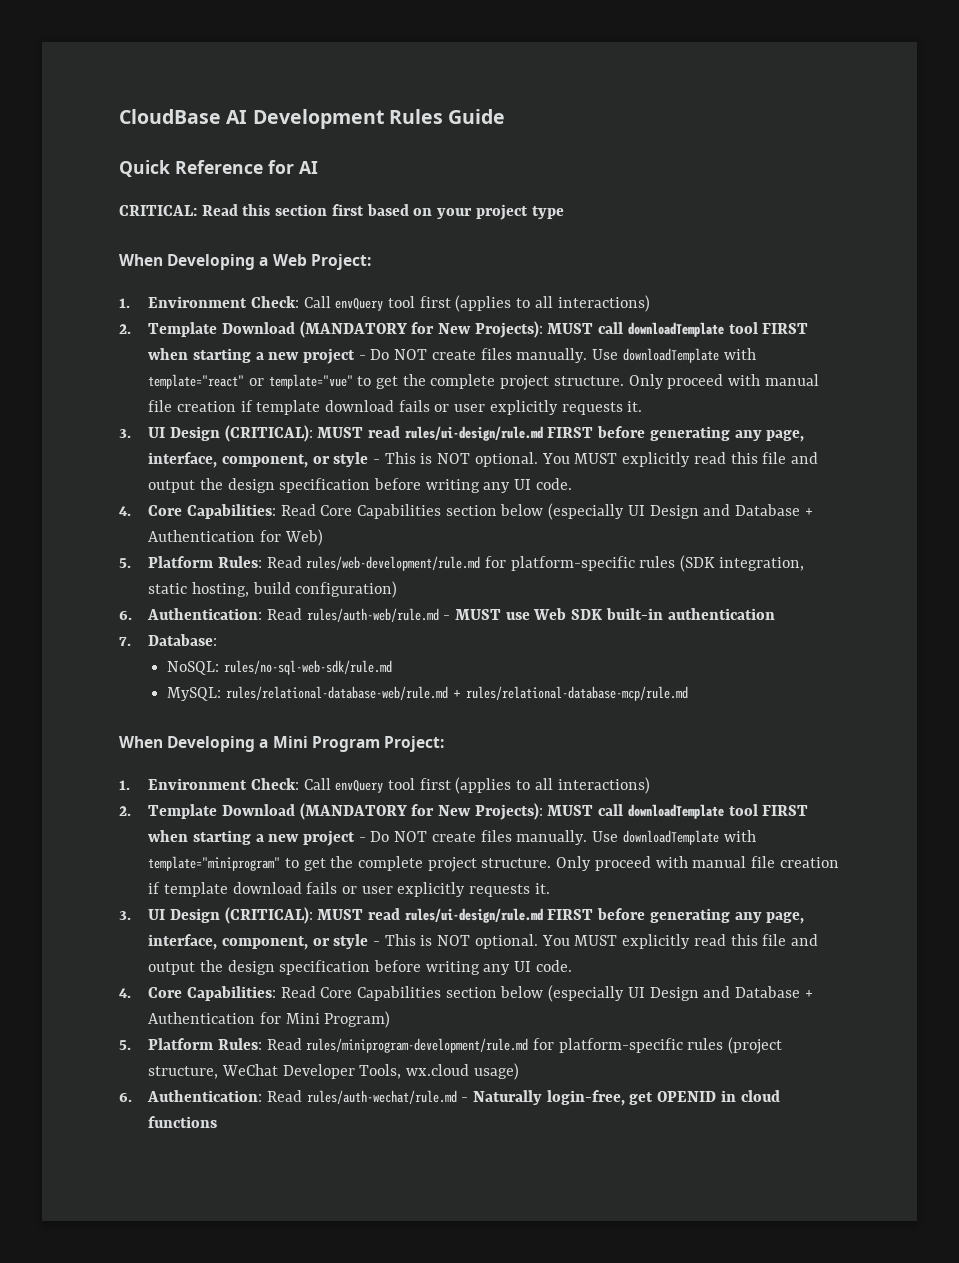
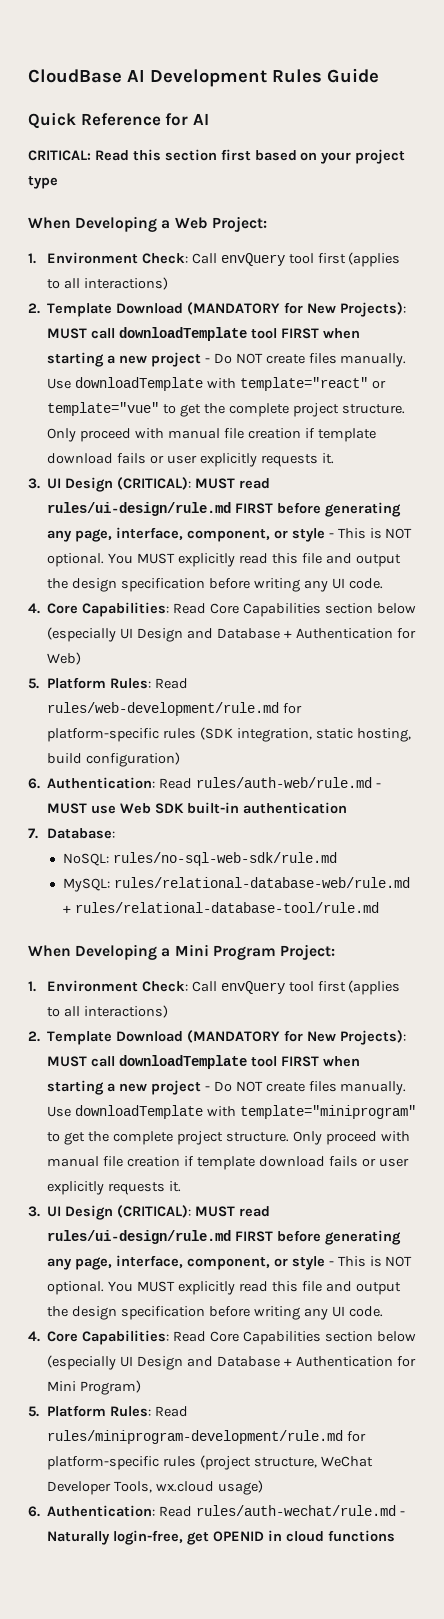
- MySQL: rules/relational-database-web/rule.md + rules/relational-database-mcp/rule.md
+ MySQL: rules/relational-database-web/rule.md + rules/relational-database-tool/rule.md

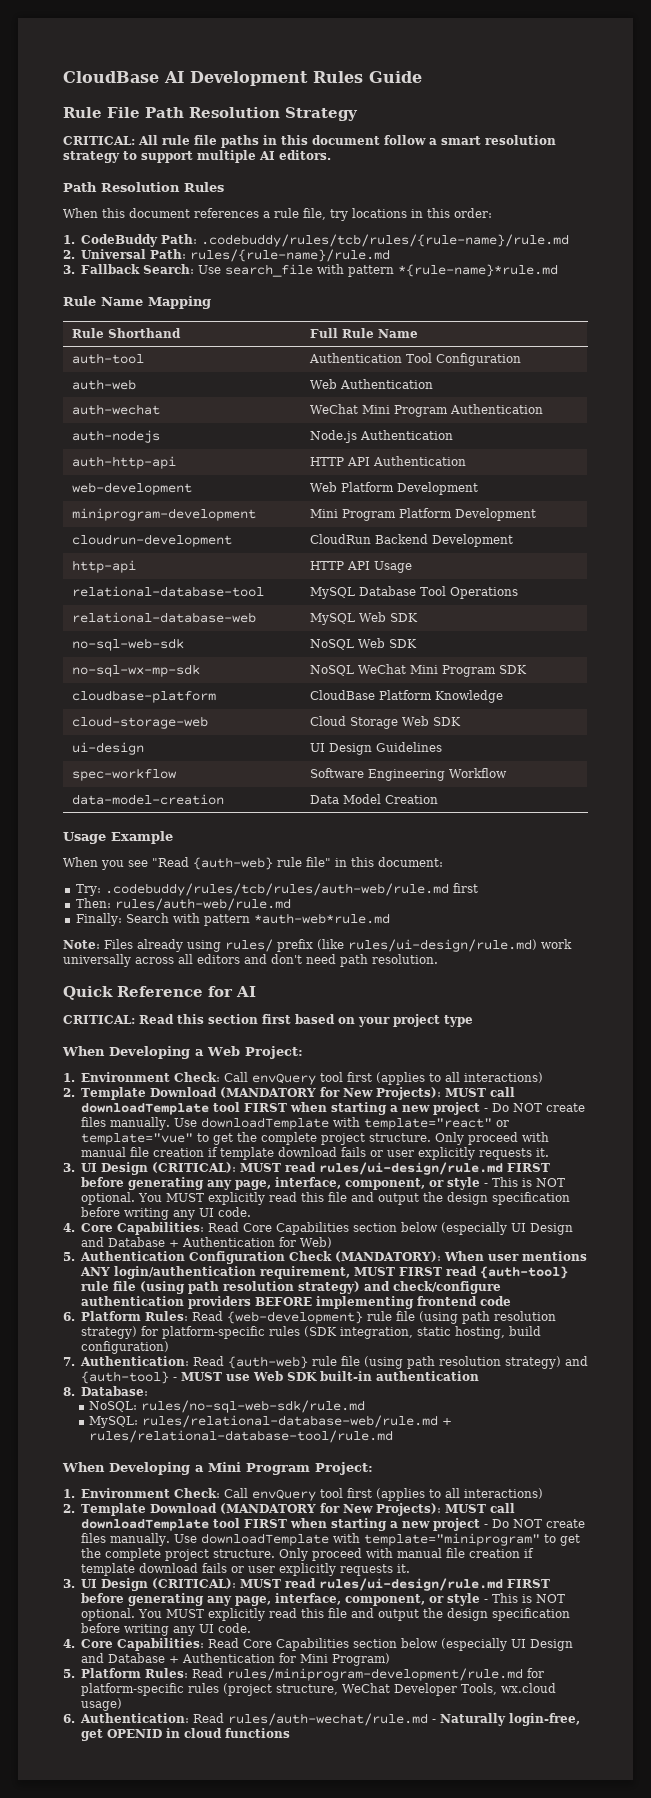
+ Rule File Path Resolution Strategy
+ CRITICAL: All rule file paths in this document follow a smart resolution strategy to support multiple AI editors.
+ Path Resolution Rules
+ When this document references a rule file, try locations in this order:
+ 1. CodeBuddy Path: .codebuddy/rules/tcb/rules/{rule-name}/rule.md
+ 2. Universal Path: rules/{rule-name}/rule.md
+ 3. Fallback Search: Use search_file with pattern *{rule-name}*rule.md
+ Rule Name Mapping
+ Rule Shorthand | Full Rule Name
+ auth-tool | Authentication Tool Configuration
+ auth-web | Web Authentication
+ auth-wechat | WeChat Mini Program Authentication
+ auth-nodejs | Node.js Authentication
+ auth-http-api | HTTP API Authentication
+ web-development | Web Platform Development
+ miniprogram-development | Mini Program Platform Development
+ cloudrun-development | CloudRun Backend Development
+ http-api | HTTP API Usage
+ relational-database-tool | MySQL Database Tool Operations
+ relational-database-web | MySQL Web SDK
+ no-sql-web-sdk | NoSQL Web SDK
+ no-sql-wx-mp-sdk | NoSQL WeChat Mini Program SDK
+ cloudbase-platform | CloudBase Platform Knowledge
+ cloud-storage-web | Cloud Storage Web SDK
+ ui-design | UI Design Guidelines
+ spec-workflow | Software Engineering Workflow
+ data-model-creation | Data Model Creation
+ Usage Example
+ When you see "Read {auth-web} rule file" in this document:
+ Try: .codebuddy/rules/tcb/rules/auth-web/rule.md first
+ Then: rules/auth-web/rule.md
+ Finally: Search with pattern *auth-web*rule.md
+ Note: Files already using rules/ prefix (like rules/ui-design/rule.md) work universally across all editors and don't need path resolution.
- 5. Platform Rules: Read rules/web-development/rule.md for platform-specific rules (SDK integration, static hosting, build configuration)
+ 5. Authentication Configuration Check (MANDATORY): When user mentions ANY login/authentication requirement, MUST FIRST read {auth-tool} rule file (using path resolution strategy) and check/configure authentication providers BEFORE implementing frontend code
+ 6. Platform Rules: Read {web-development} rule file (using path resolution strategy) for platform-specific rules (SDK integration, static hosting, build configuration)
- 6. Authentication: Read rules/auth-web/rule.md - MUST use Web SDK built-in authentication
+ 7. Authentication: Read {auth-web} rule file (using path resolution strategy) and {auth-tool} - MUST use Web SDK built-in authentication
- 7. Database:
+ 8. Database:

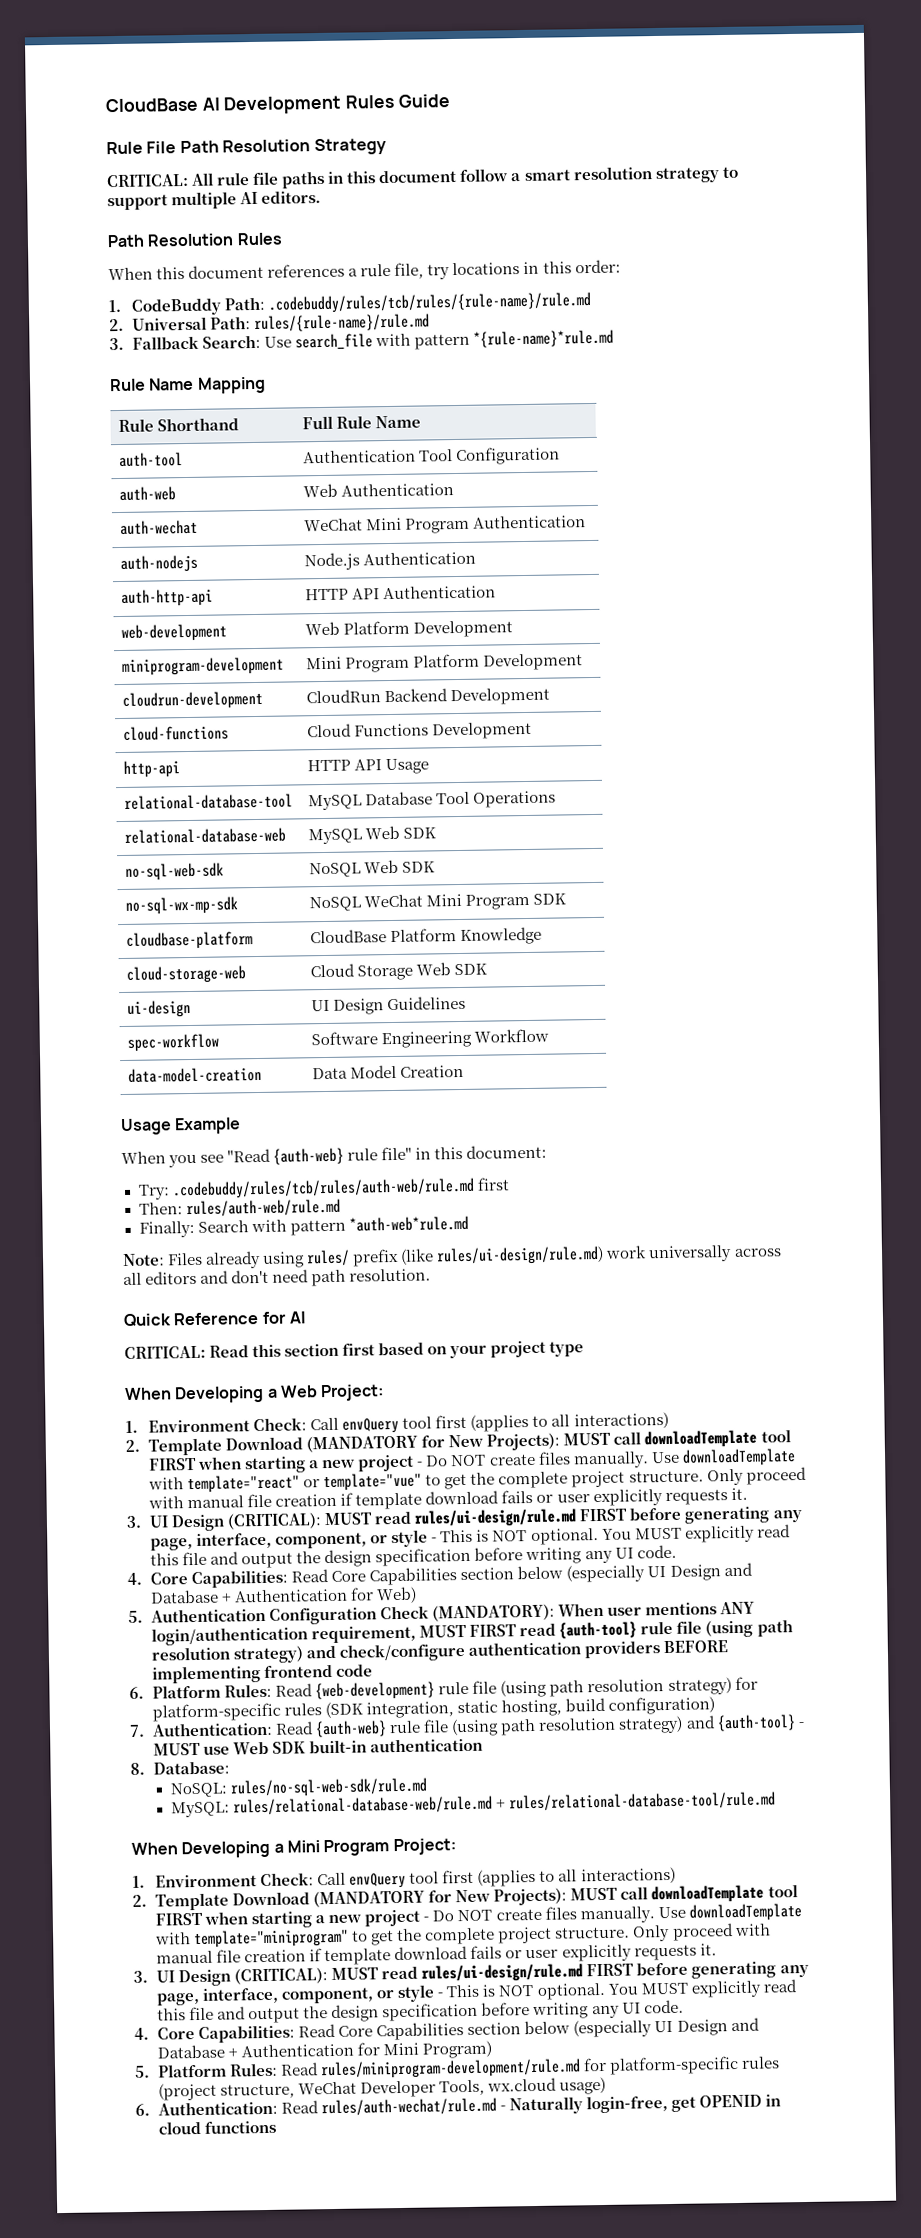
+ cloud-functions | Cloud Functions Development

